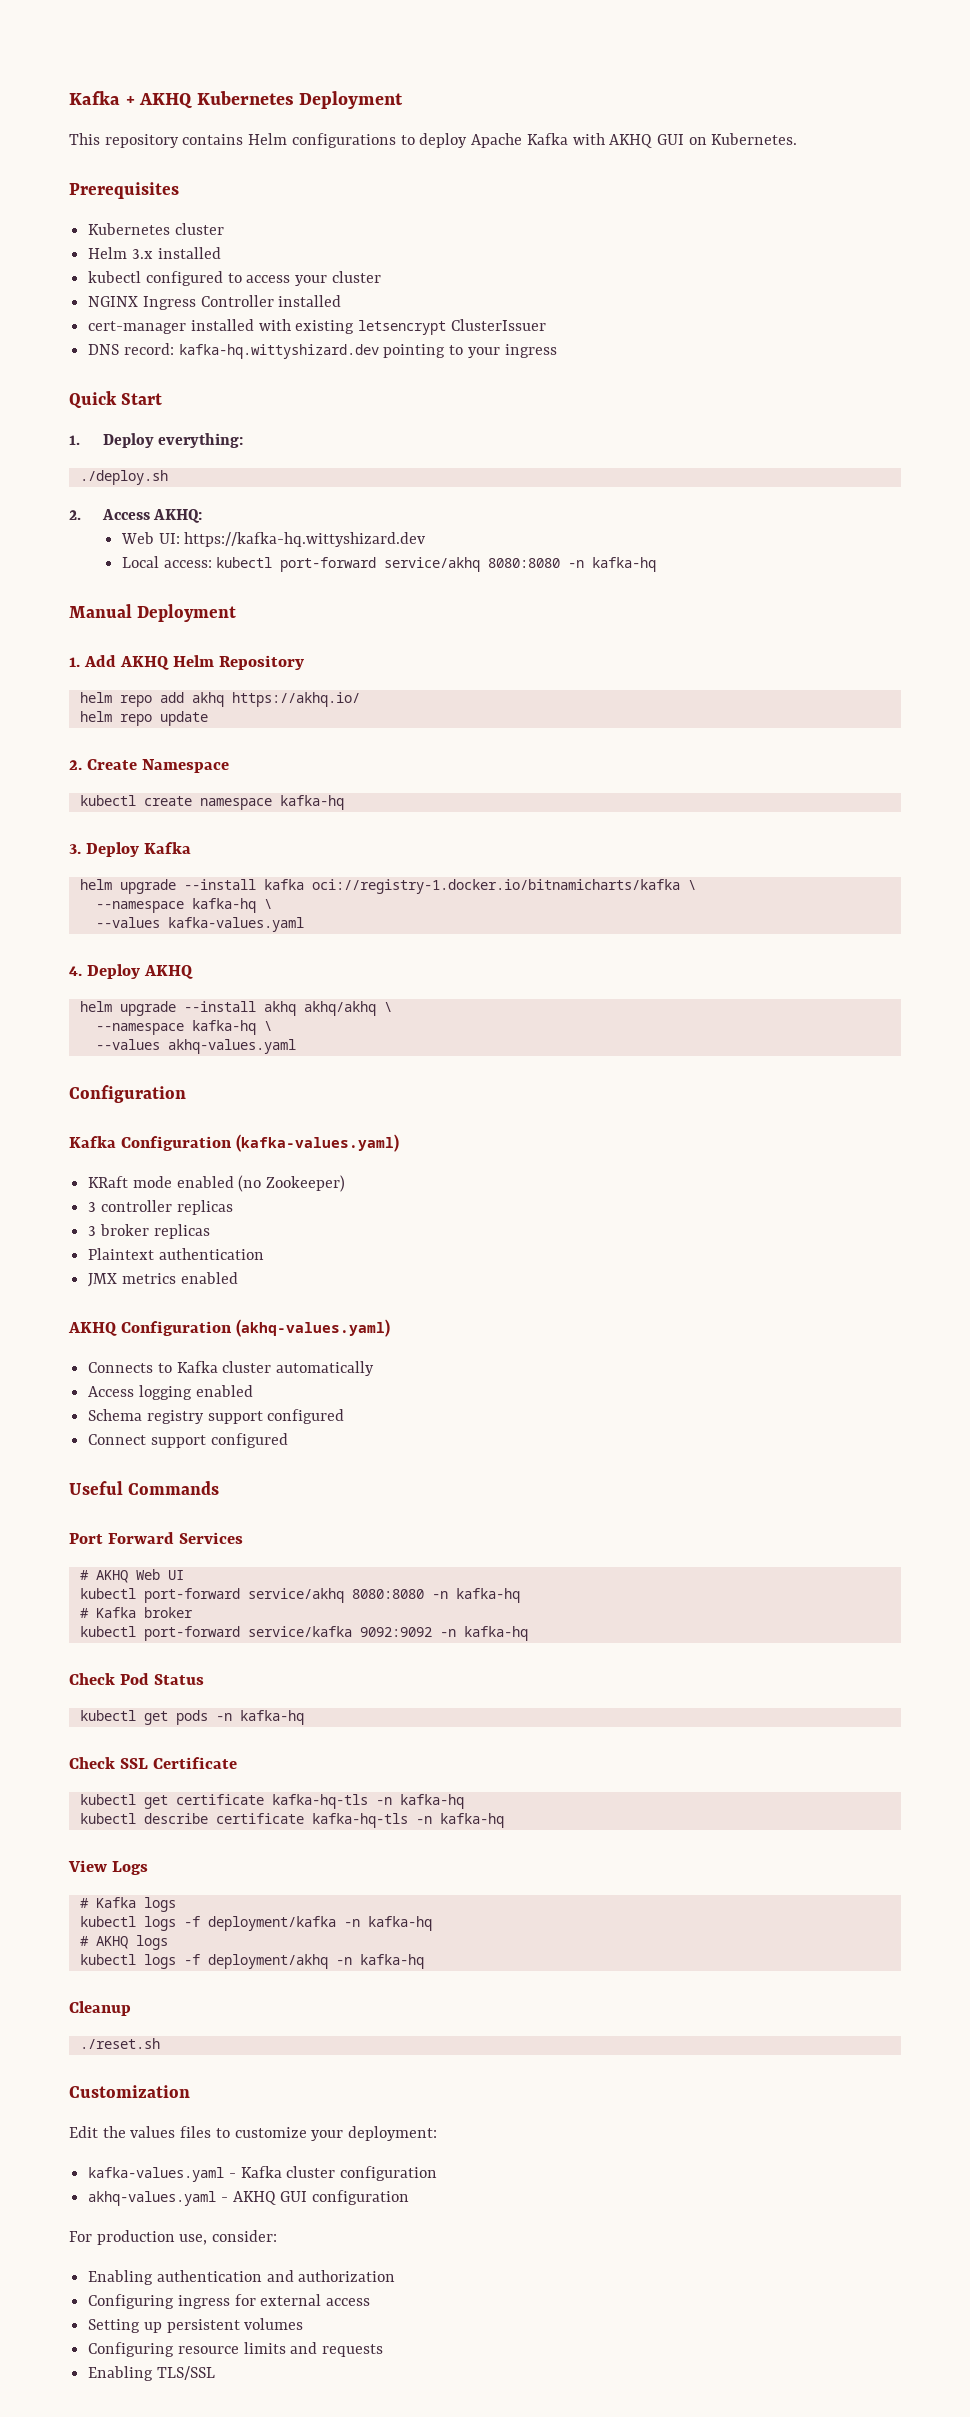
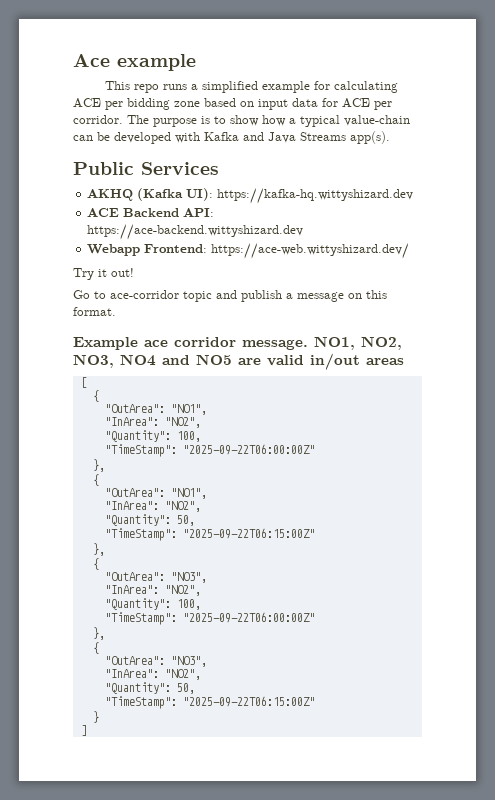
- Kafka + AKHQ Kubernetes Deployment
- This repository contains Helm configurations to deploy Apache Kafka with AKHQ GUI on Kubernetes.
- Prerequisites
- Kubernetes cluster
- Helm 3.x installed
- kubectl configured to access your cluster
- NGINX Ingress Controller installed
- cert-manager installed with existing letsencrypt ClusterIssuer
- DNS record: kafka-hq.wittyshizard.dev pointing to your ingress
- Quick Start
- 1. Deploy everything:
- ./deploy.sh
- 2. Access AKHQ:
- Web UI: https://kafka-hq.wittyshizard.dev
- Local access: kubectl port-forward service/akhq 8080:8080 -n kafka-hq
- Manual Deployment
- 1. Add AKHQ Helm Repository
- helm repo add akhq https://akhq.io/
- helm repo update
- 2. Create Namespace
- kubectl create namespace kafka-hq
- 3. Deploy Kafka
- helm upgrade --install kafka oci://registry-1.docker.io/bitnamicharts/kafka \
- --namespace kafka-hq \
- --values kafka-values.yaml
- 4. Deploy AKHQ
- helm upgrade --install akhq akhq/akhq \
- --namespace kafka-hq \
- --values akhq-values.yaml
- Configuration
- Kafka Configuration (kafka-values.yaml)
- KRaft mode enabled (no Zookeeper)
- 3 controller replicas
- 3 broker replicas
- Plaintext authentication
- JMX metrics enabled
- AKHQ Configuration (akhq-values.yaml)
- Connects to Kafka cluster automatically
- Access logging enabled
- Schema registry support configured
- Connect support configured
- Useful Commands
- Port Forward Services
- # AKHQ Web UI
- kubectl port-forward service/akhq 8080:8080 -n kafka-hq
- # Kafka broker
- kubectl port-forward service/kafka 9092:9092 -n kafka-hq
- Check Pod Status
- kubectl get pods -n kafka-hq
- Check SSL Certificate
- kubectl get certificate kafka-hq-tls -n kafka-hq
- kubectl describe certificate kafka-hq-tls -n kafka-hq
- View Logs
- # Kafka logs
- kubectl logs -f deployment/kafka -n kafka-hq
- # AKHQ logs
- kubectl logs -f deployment/akhq -n kafka-hq
- Cleanup
- ./reset.sh
- Customization
- Edit the values files to customize your deployment:
- kafka-values.yaml - Kafka cluster configuration
- akhq-values.yaml - AKHQ GUI configuration
- For production use, consider:
- Enabling authentication and authorization
- Configuring ingress for external access
- Setting up persistent volumes
- Configuring resource limits and requests
- Enabling TLS/SSL
+ Ace example
+ This repo runs a simplified example for calculating ACE per bidding zone based on input data for ACE per corridor. The purpose is to show how a typical value-chain can be developed with Kafka and Java Streams app(s).
+ Public Services
+ AKHQ (Kafka UI): https://kafka-hq.wittyshizard.dev
+ ACE Backend API: https://ace-backend.wittyshizard.dev
+ Webapp Frontend: https://ace-web.wittyshizard.dev/
+ Try it out!
+ Go to ace-corridor topic and publish a message on this format.
+ Example ace corridor message. NO1, NO2, NO3, NO4 and NO5 are valid in/out areas
+ [
+ {
+ "OutArea": "NO1",
+ "InArea": "NO2",
+ "Quantity": 100,
+ "TimeStamp": "2025-09-22T06:00:00Z"
+ },
+ {
+ "OutArea": "NO1",
+ "InArea": "NO2",
+ "Quantity": 50,
+ "TimeStamp": "2025-09-22T06:15:00Z"
+ },
+ {
+ "OutArea": "NO3",
+ "InArea": "NO2",
+ "Quantity": 100,
+ "TimeStamp": "2025-09-22T06:00:00Z"
+ },
+ {
+ "OutArea": "NO3",
+ "InArea": "NO2",
+ "Quantity": 50,
+ "TimeStamp": "2025-09-22T06:15:00Z"
+ }
+ ]

